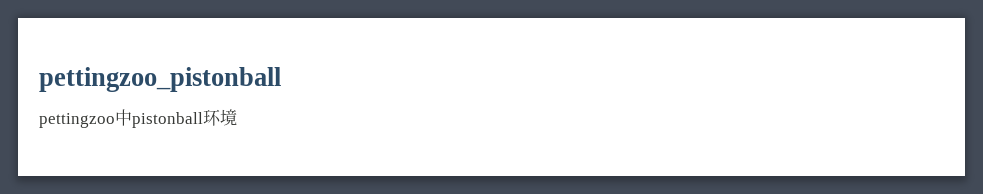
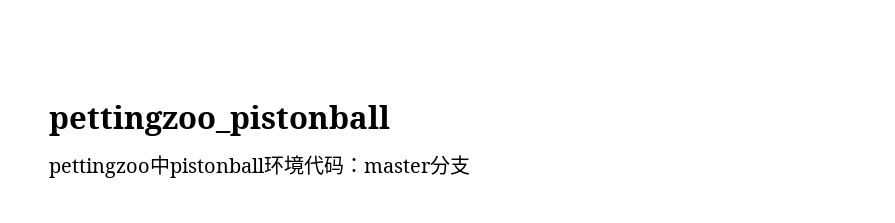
- pettingzoo中pistonball环境
+ pettingzoo中pistonball环境代码：master分支

